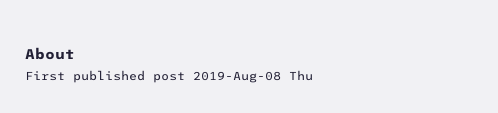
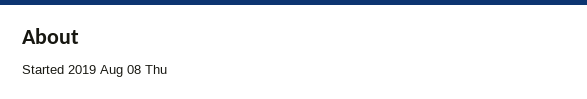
- First published post 2019-Aug-08 Thu
+ Started 2019 Aug 08 Thu

